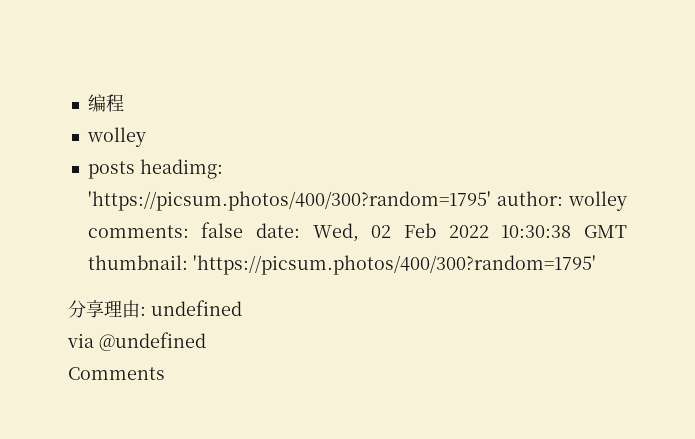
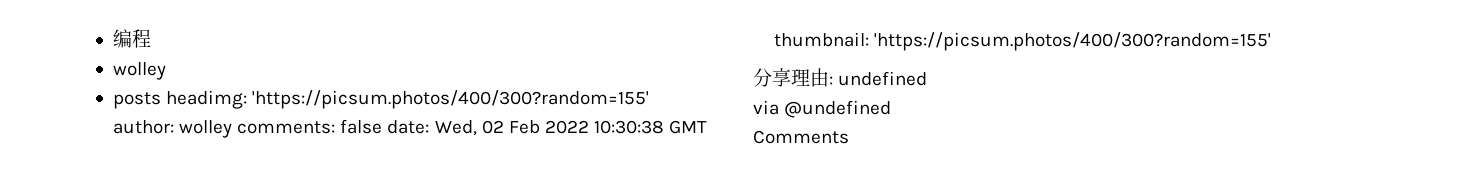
- posts headimg: 'https://picsum.photos/400/300?random=1795' author: wolley comments: false date: Wed, 02 Feb 2022 10:30:38 GMT thumbnail: 'https://picsum.photos/400/300?random=1795'
+ posts headimg: 'https://picsum.photos/400/300?random=155' author: wolley comments: false date: Wed, 02 Feb 2022 10:30:38 GMT thumbnail: 'https://picsum.photos/400/300?random=155'

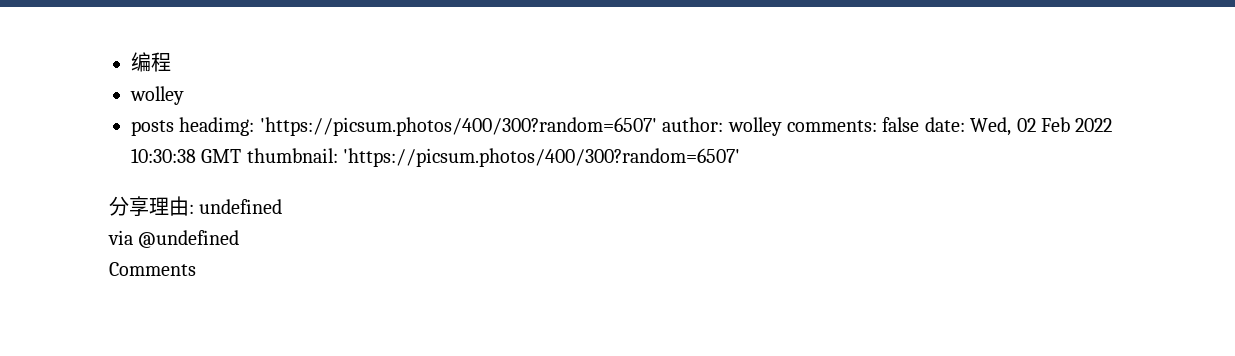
- posts headimg: 'https://picsum.photos/400/300?random=155' author: wolley comments: false date: Wed, 02 Feb 2022 10:30:38 GMT thumbnail: 'https://picsum.photos/400/300?random=155'
+ posts headimg: 'https://picsum.photos/400/300?random=6507' author: wolley comments: false date: Wed, 02 Feb 2022 10:30:38 GMT thumbnail: 'https://picsum.photos/400/300?random=6507'

